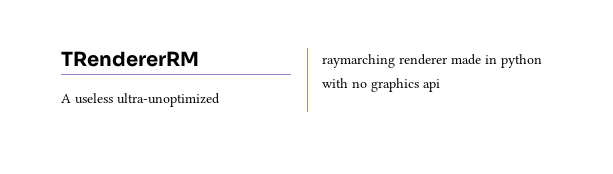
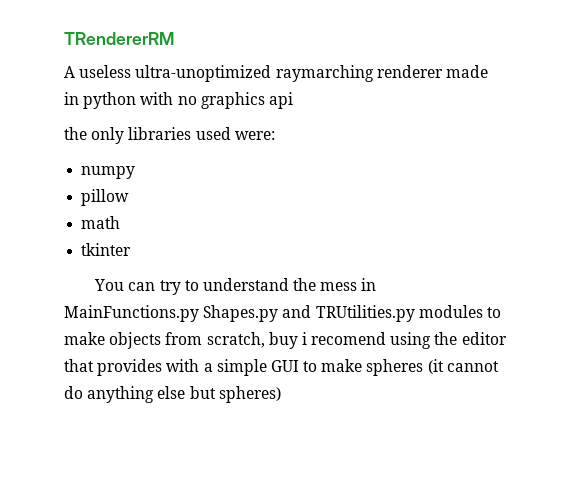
+ the only libraries used were:
+ numpy
+ pillow
+ math
+ tkinter
+ You can try to understand the mess in MainFunctions.py Shapes.py and TRUtilities.py modules to make objects from scratch, buy i recomend using the editor that provides with a simple GUI to make spheres (it cannot do anything else but spheres)

